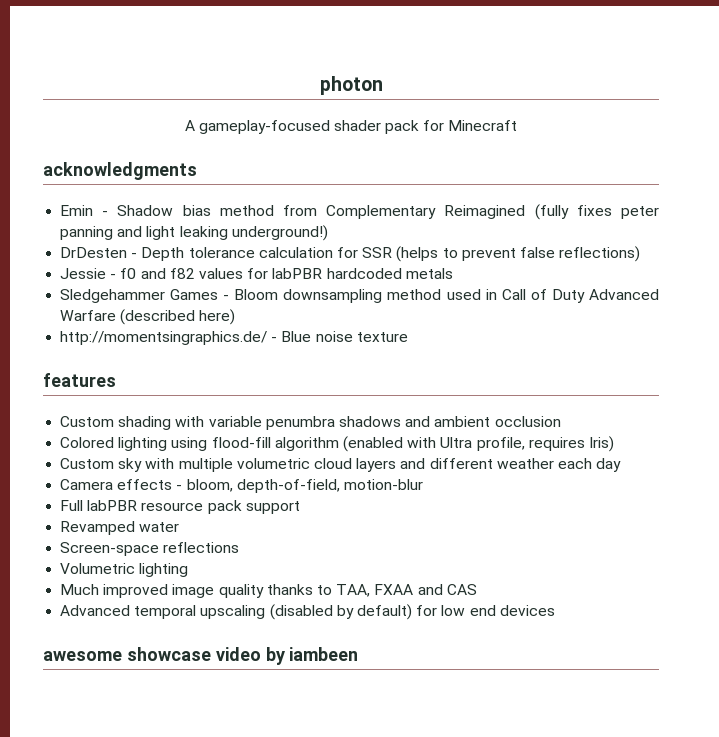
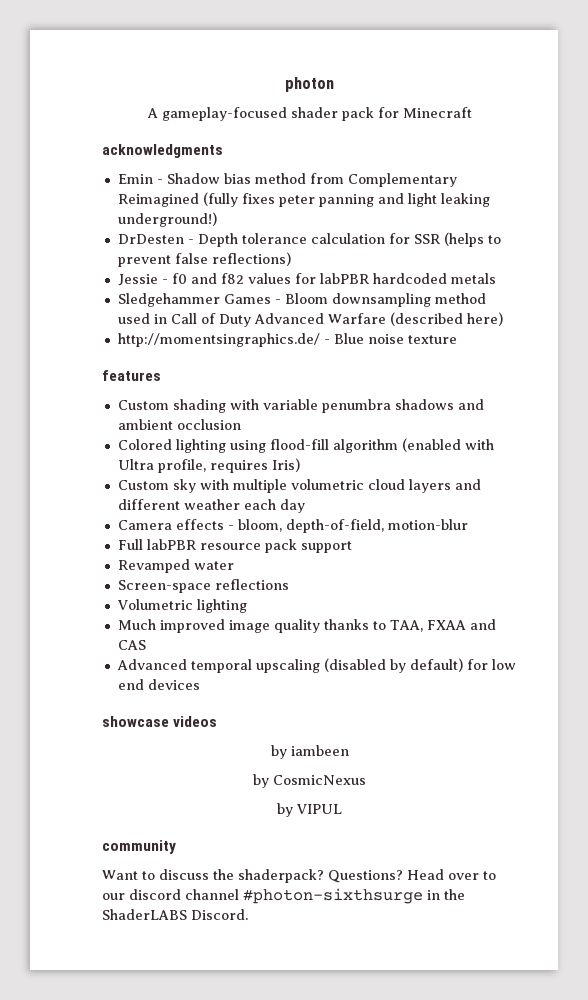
- awesome showcase video by iambeen
+ showcase videos
+ by iambeen
+ by CosmicNexus
+ by VIPUL
+ community
+ Want to discuss the shaderpack? Questions? Head over to our discord channel #photon-sixthsurge in the ShaderLABS Discord.

